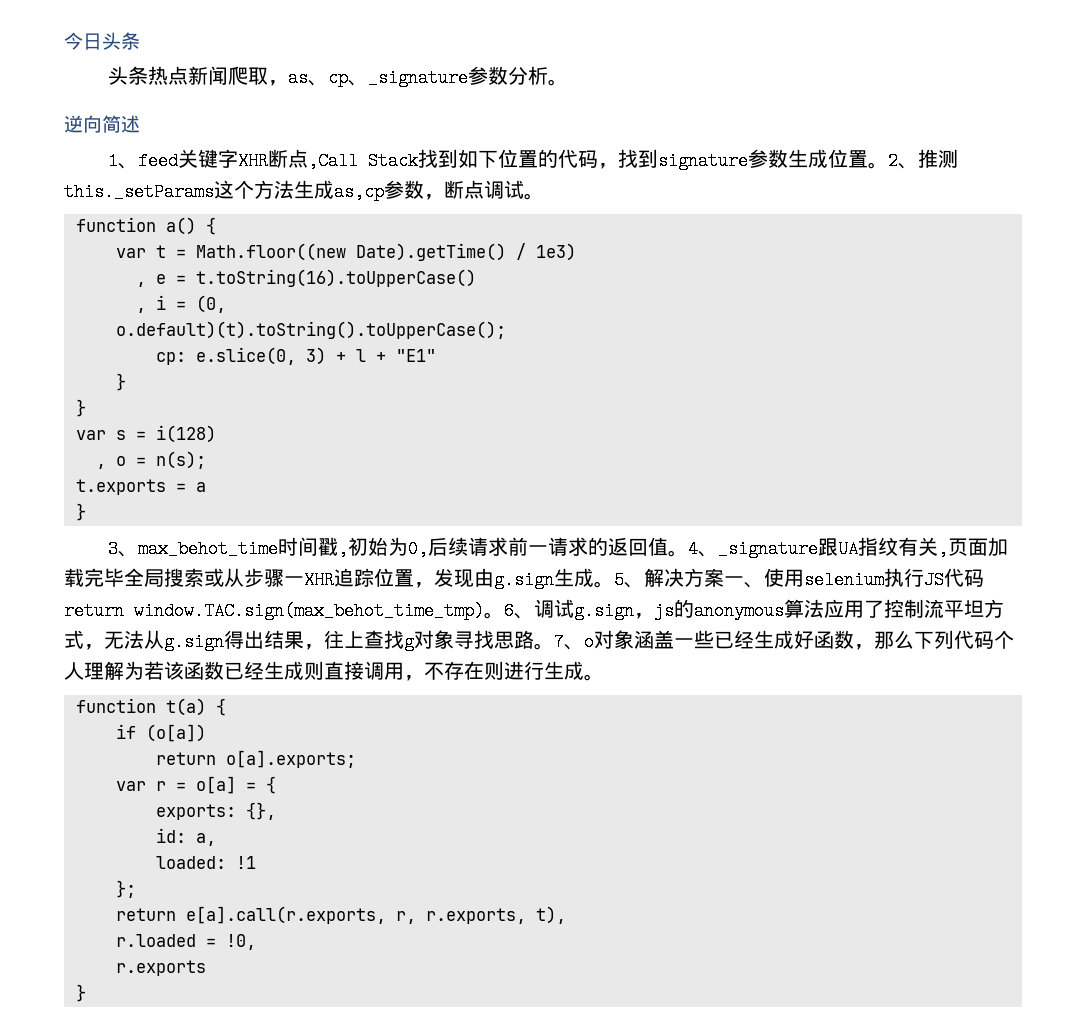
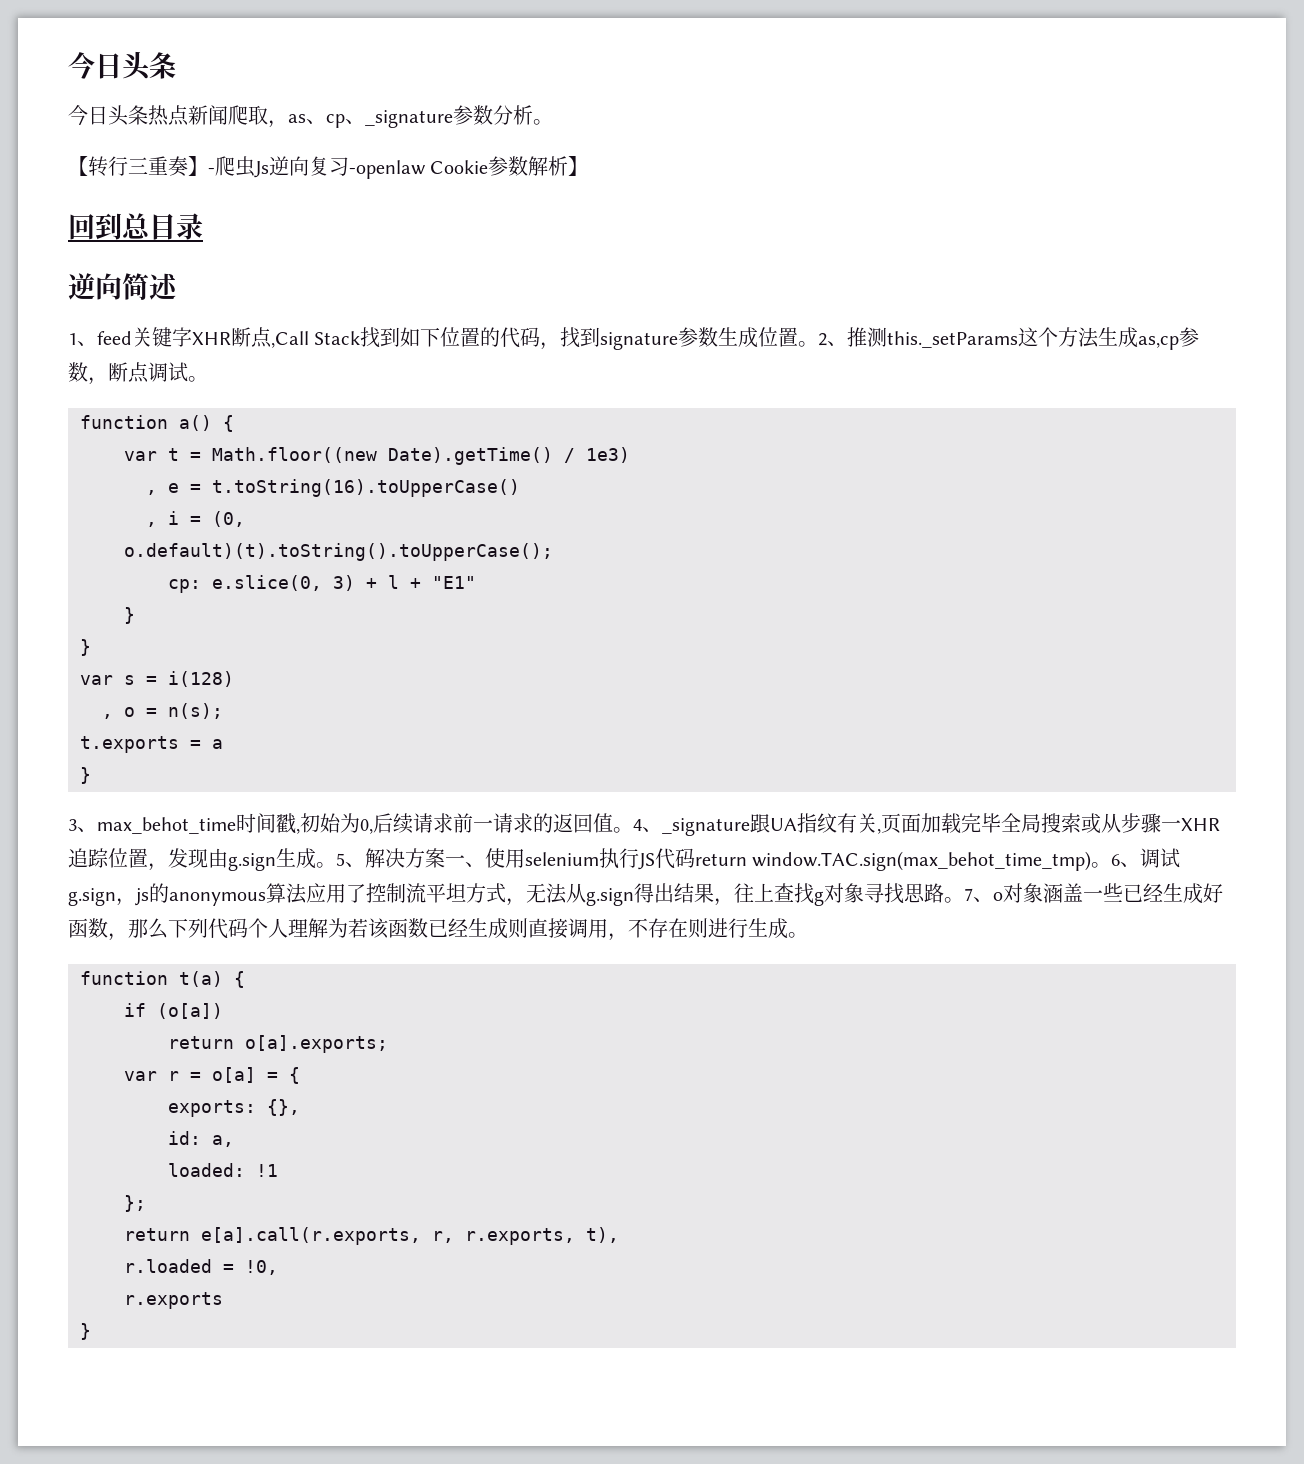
- 头条热点新闻爬取，as、cp、_signature参数分析。
+ 今日头条热点新闻爬取，as、cp、_signature参数分析。
+ 【转行三重奏】-爬虫Js逆向复习-openlaw Cookie参数解析】
+ 回到总目录

